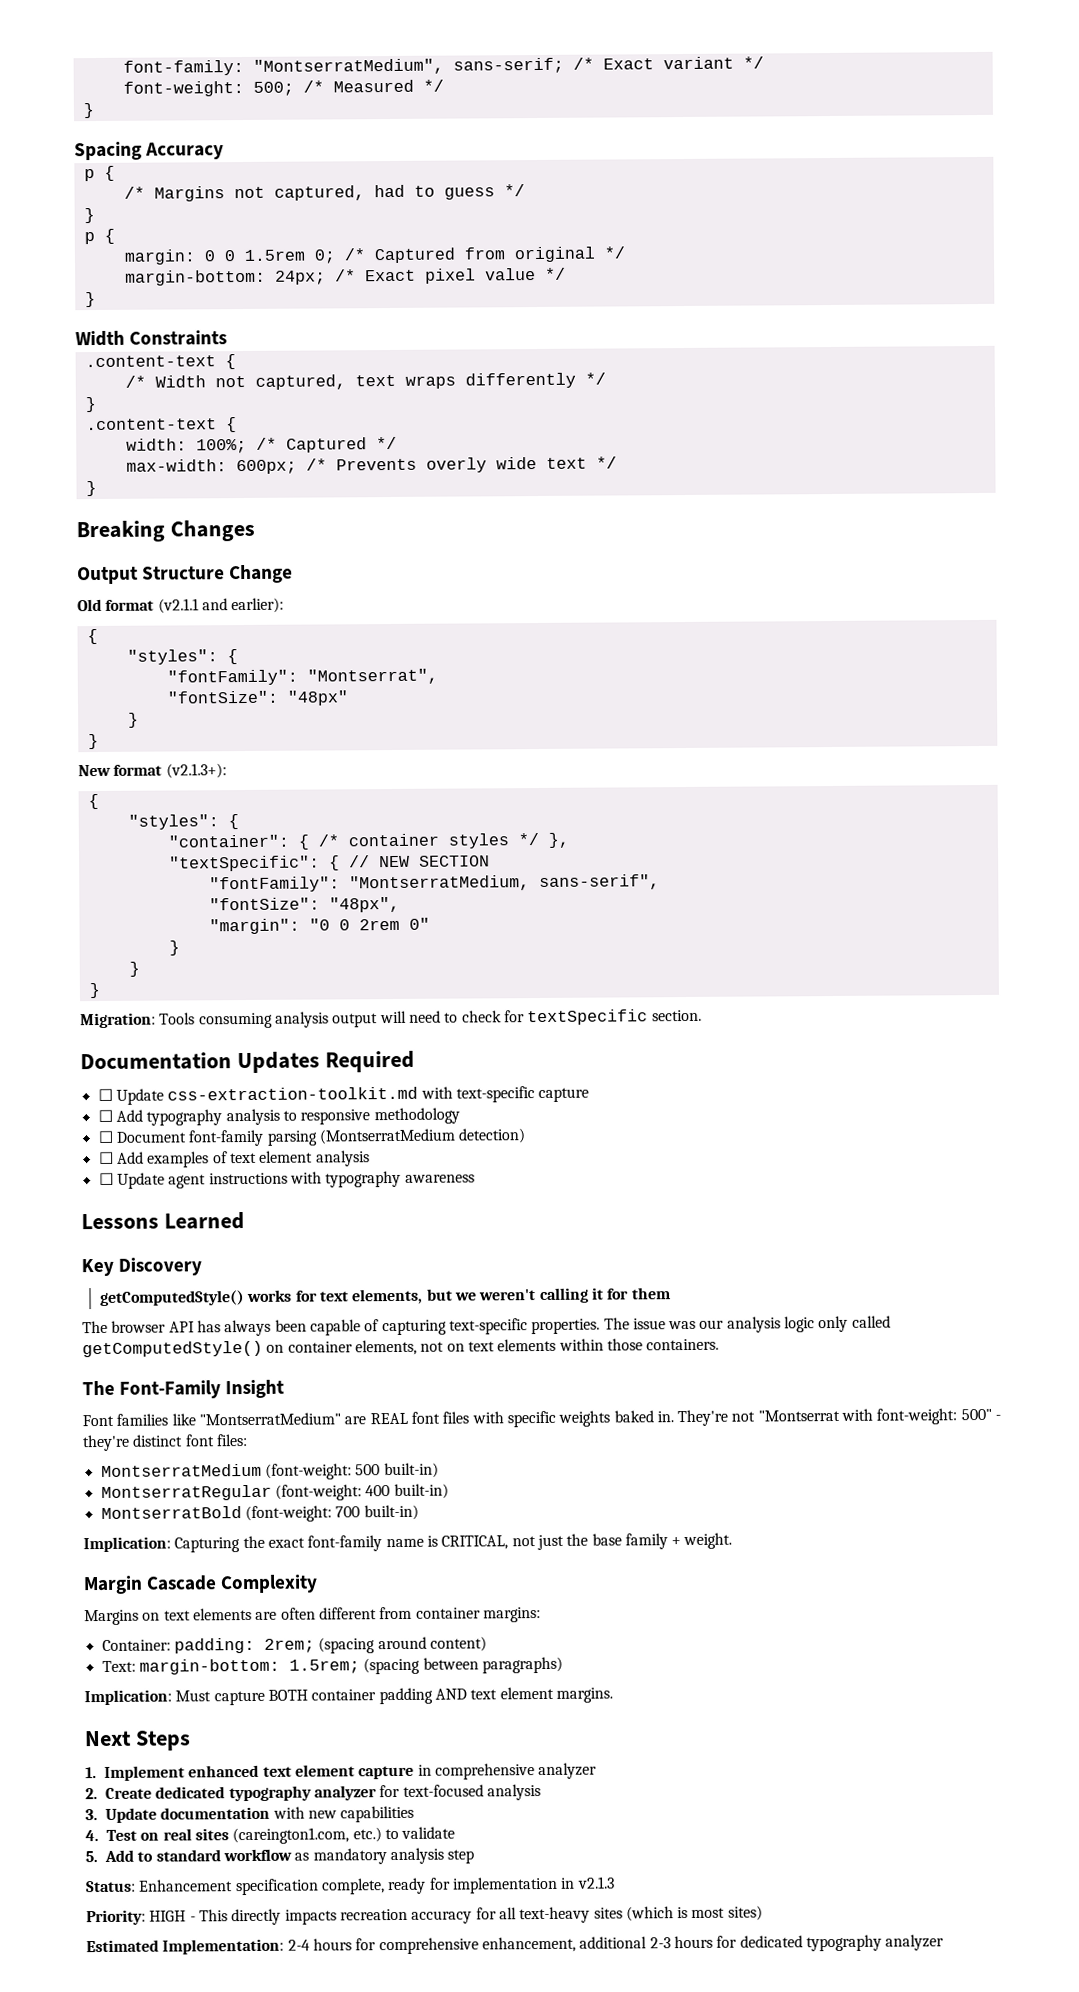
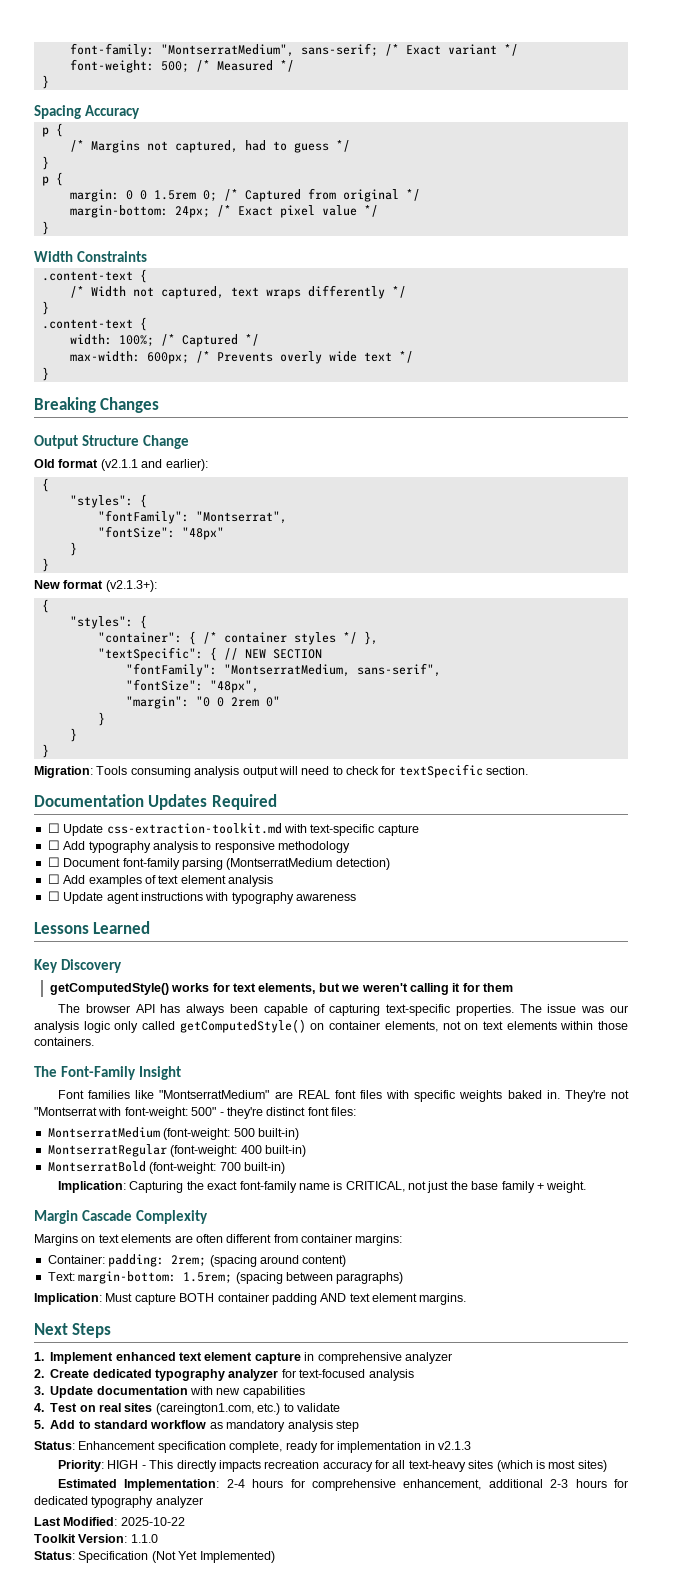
+ Last Modified: 2025-10-22
+ Toolkit Version: 1.1.0
+ Status: Specification (Not Yet Implemented)

